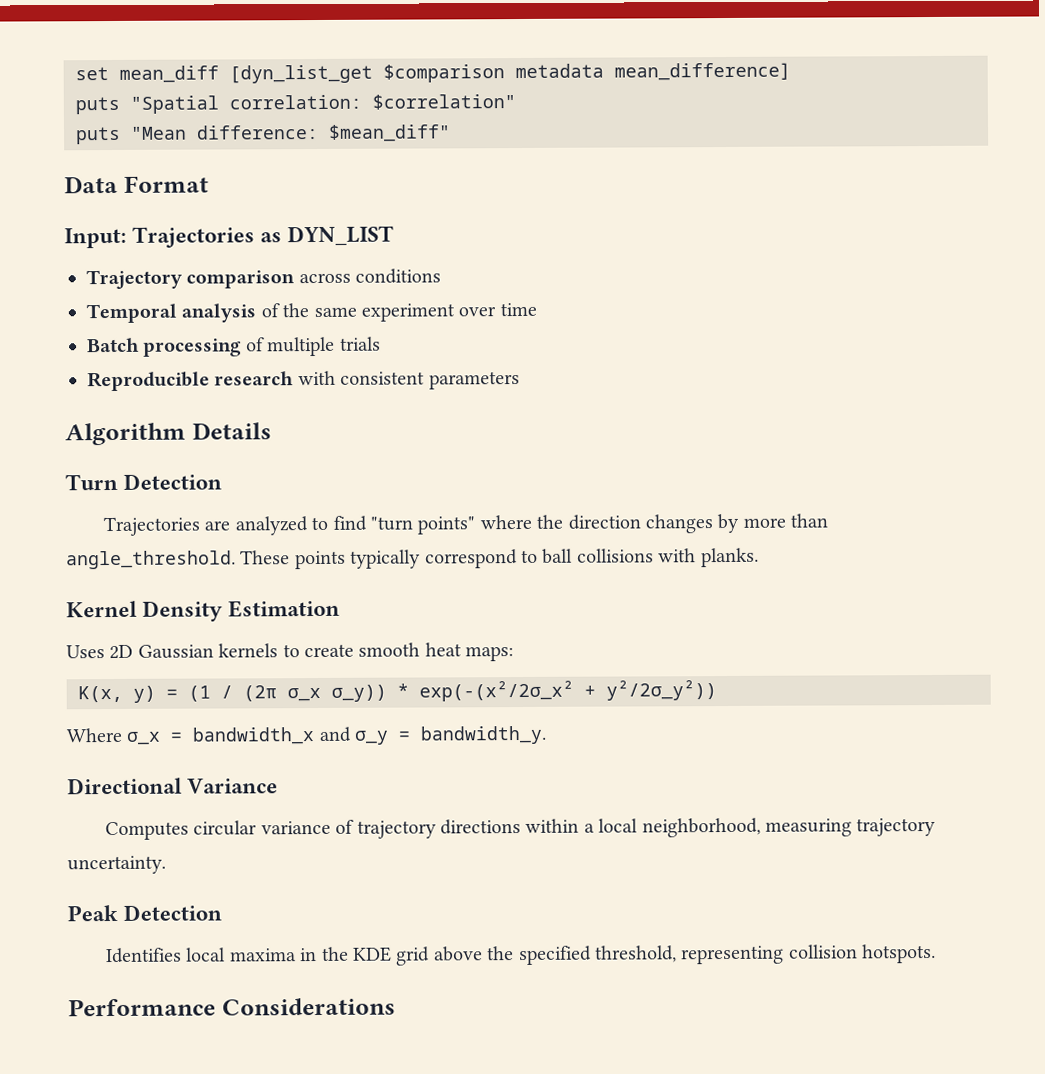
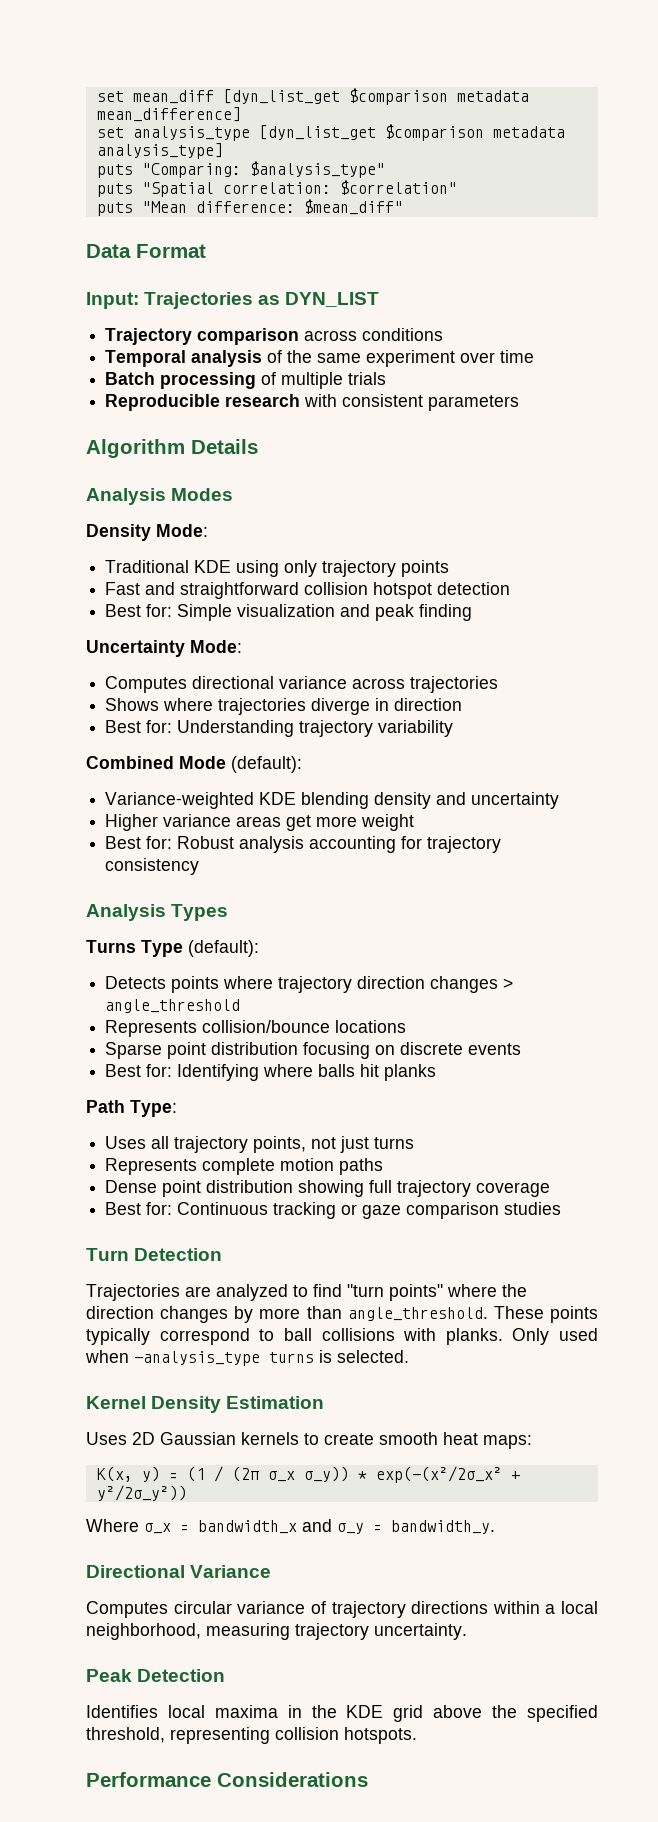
+ set analysis_type [dyn_list_get $comparison metadata analysis_type]
+ puts "Comparing: $analysis_type"
+ Analysis Modes
+ Density Mode:
+ Traditional KDE using only trajectory points
+ Fast and straightforward collision hotspot detection
+ Best for: Simple visualization and peak finding
+ Uncertainty Mode:
+ Computes directional variance across trajectories
+ Shows where trajectories diverge in direction
+ Best for: Understanding trajectory variability
+ Combined Mode (default):
+ Variance-weighted KDE blending density and uncertainty
+ Higher variance areas get more weight
+ Best for: Robust analysis accounting for trajectory consistency
+ Analysis Types
+ Turns Type (default):
+ Detects points where trajectory direction changes > angle_threshold
+ Represents collision/bounce locations
+ Sparse point distribution focusing on discrete events
+ Best for: Identifying where balls hit planks
+ Path Type:
+ Uses all trajectory points, not just turns
+ Represents complete motion paths
+ Dense point distribution showing full trajectory coverage
+ Best for: Continuous tracking or gaze comparison studies
+ Only used when -analysis_type turns is selected.

